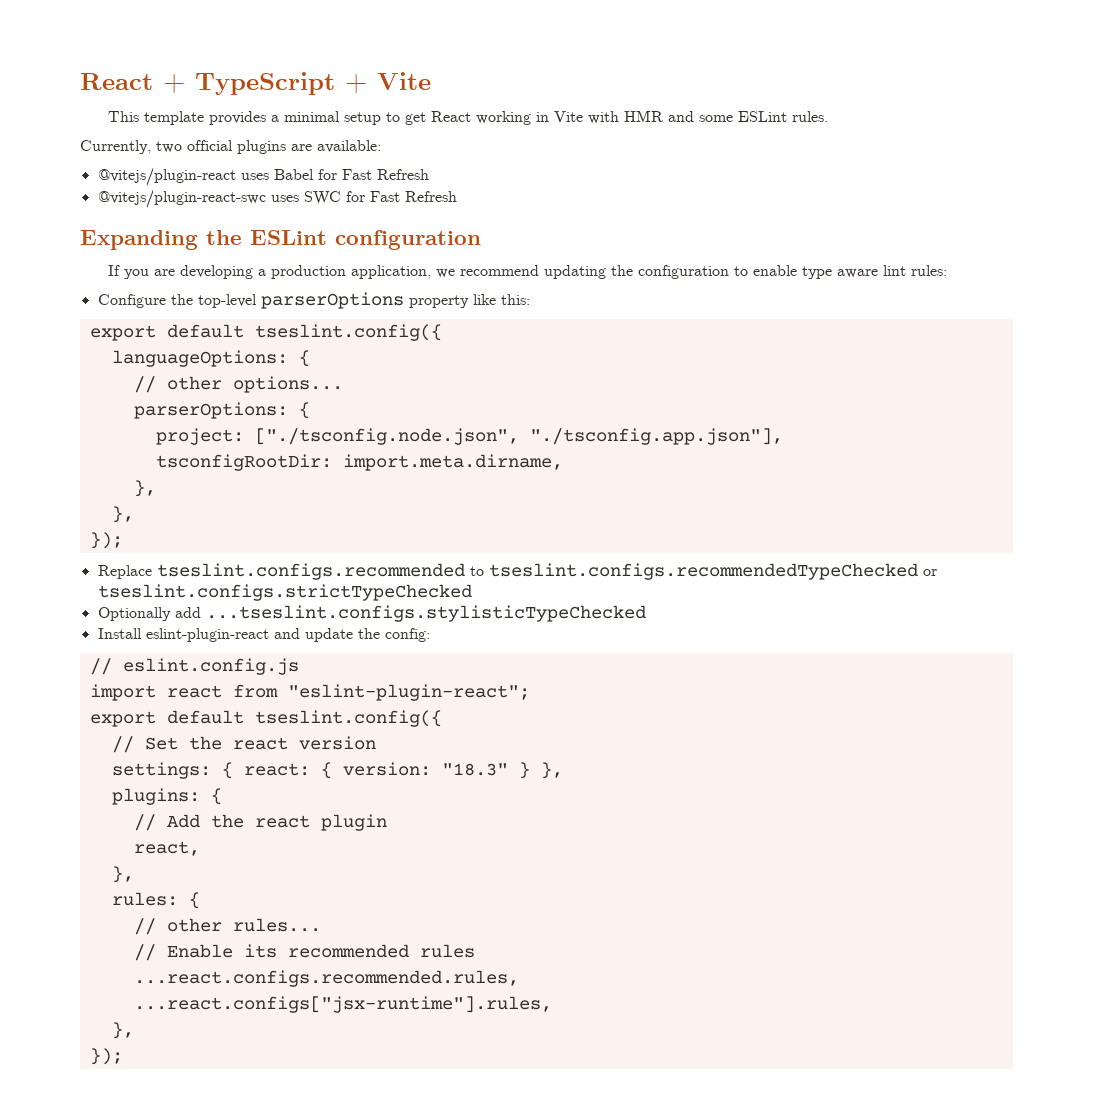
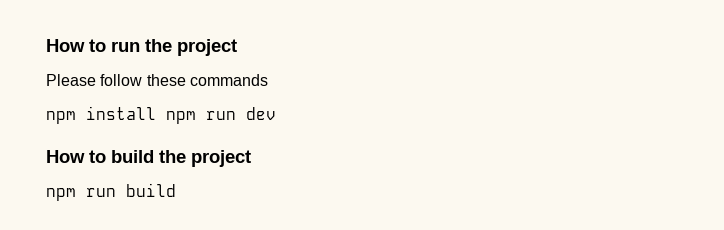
- React + TypeScript + Vite
- This template provides a minimal setup to get React working in Vite with HMR and some ESLint rules.
- Currently, two official plugins are available:
- @vitejs/plugin-react uses Babel for Fast Refresh
- @vitejs/plugin-react-swc uses SWC for Fast Refresh
- Expanding the ESLint configuration
- If you are developing a production application, we recommend updating the configuration to enable type aware lint rules:
- Configure the top-level parserOptions property like this:
- export default tseslint.config({
- languageOptions: {
- // other options...
- parserOptions: {
- project: ["./tsconfig.node.json", "./tsconfig.app.json"],
- tsconfigRootDir: import.meta.dirname,
- },
- },
- });
- Replace tseslint.configs.recommended to tseslint.configs.recommendedTypeChecked or tseslint.configs.strictTypeChecked
- Optionally add ...tseslint.configs.stylisticTypeChecked
- Install eslint-plugin-react and update the config:
- // eslint.config.js
- import react from "eslint-plugin-react";
- export default tseslint.config({
- // Set the react version
- settings: { react: { version: "18.3" } },
- plugins: {
- // Add the react plugin
- react,
- },
- rules: {
- // other rules...
- // Enable its recommended rules
- ...react.configs.recommended.rules,
- ...react.configs["jsx-runtime"].rules,
- },
- });
+ How to run the project
+ Please follow these commands
+ npm install npm run dev
+ How to build the project
+ npm run build

